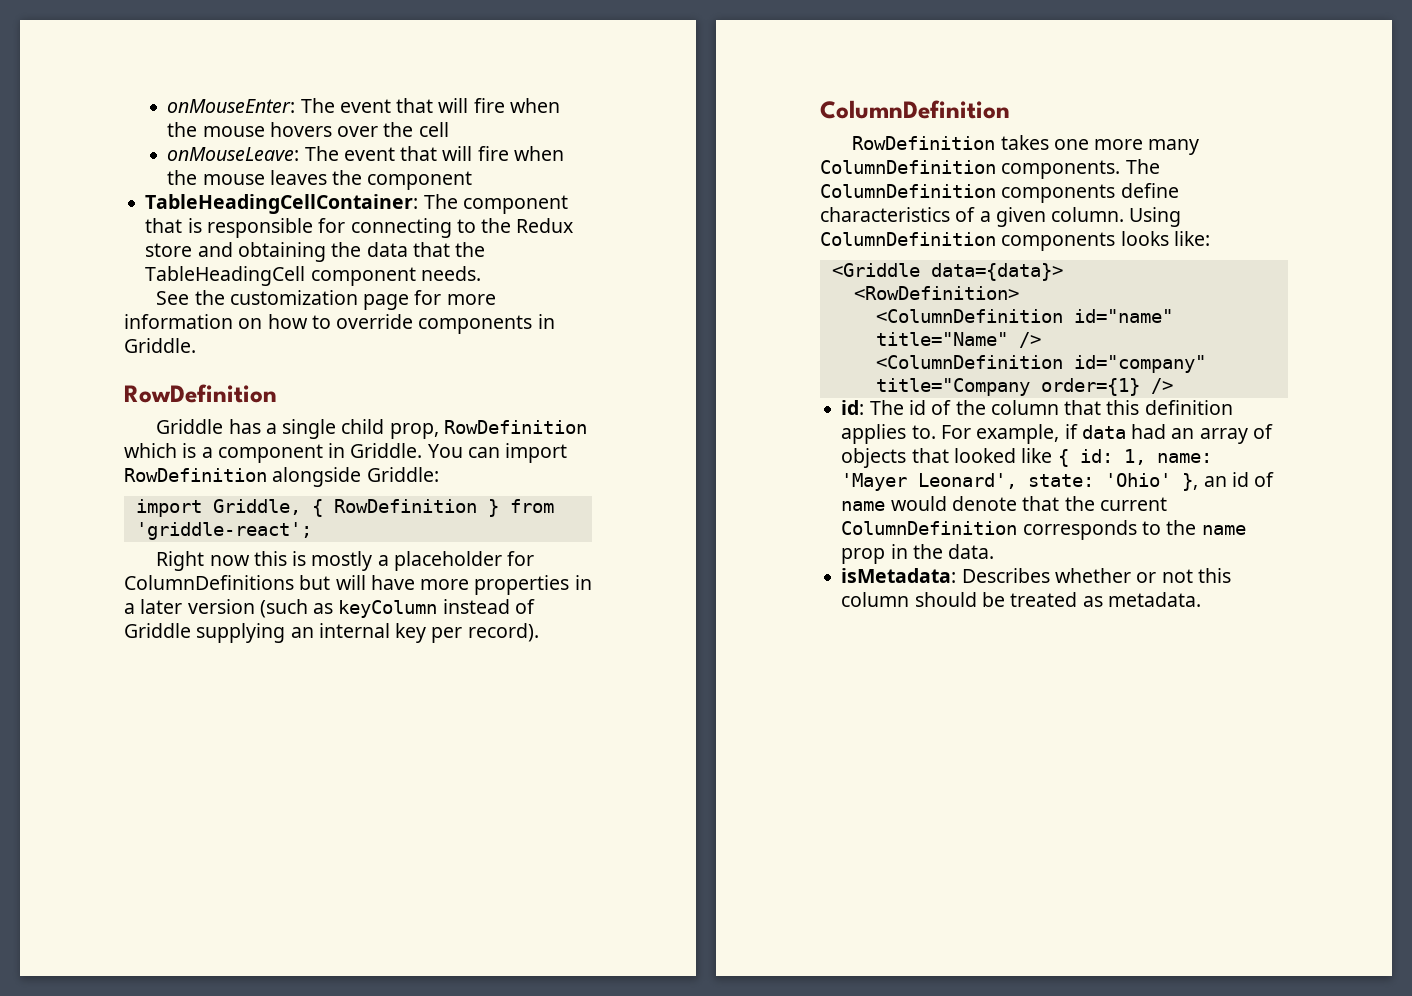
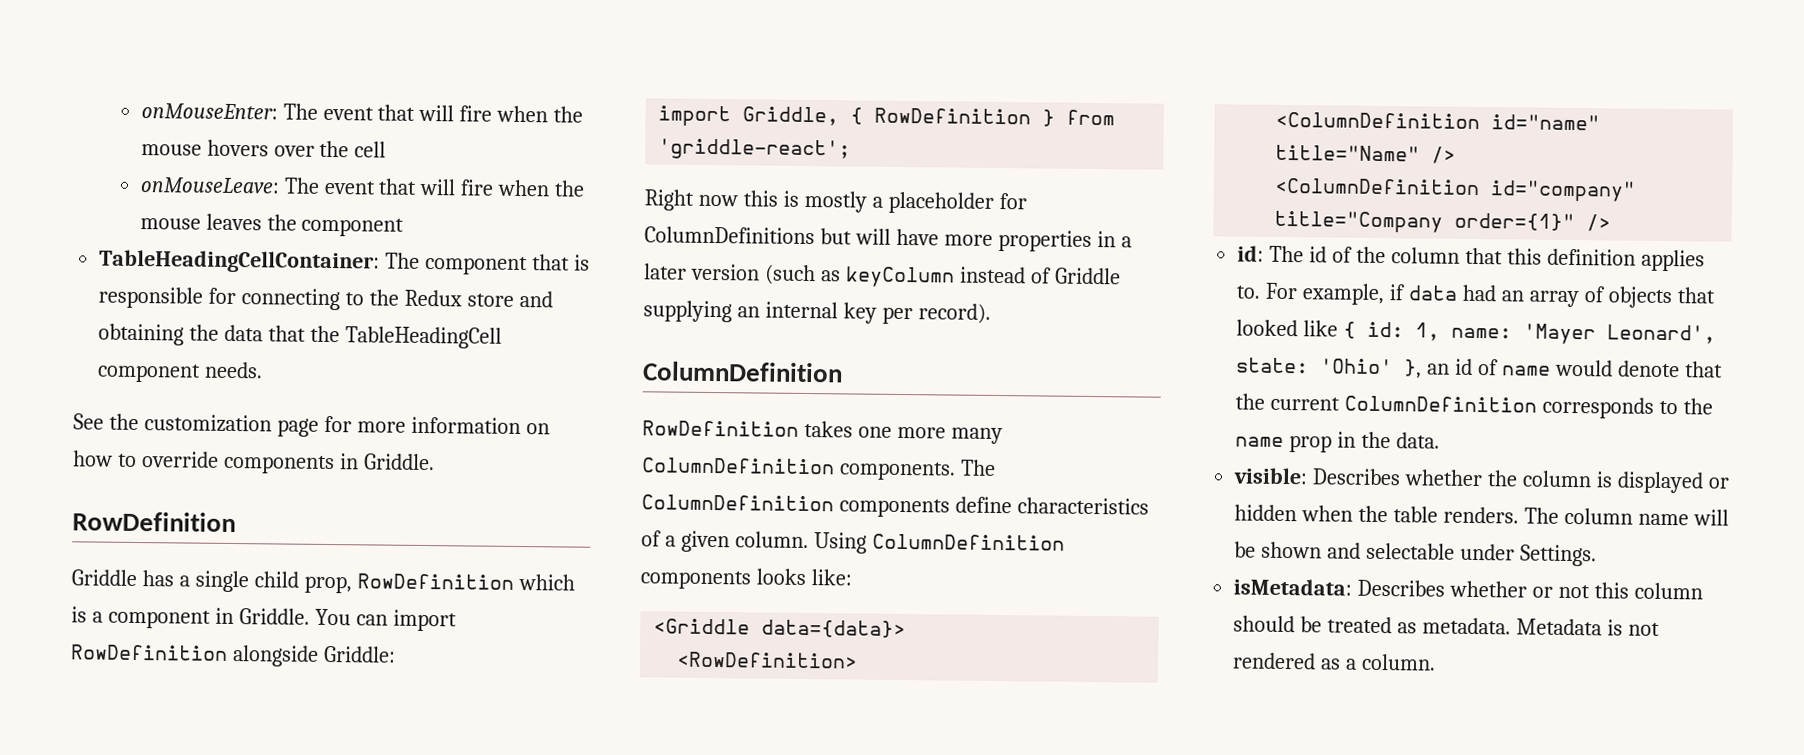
- <ColumnDefinition id="company" title="Company order={1} />
+ <ColumnDefinition id="company" title="Company order={1}" />
+ visible: Describes whether the column is displayed or hidden when the table renders. The column name will be shown and selectable under Settings.
+ Metadata is not rendered as a column.

